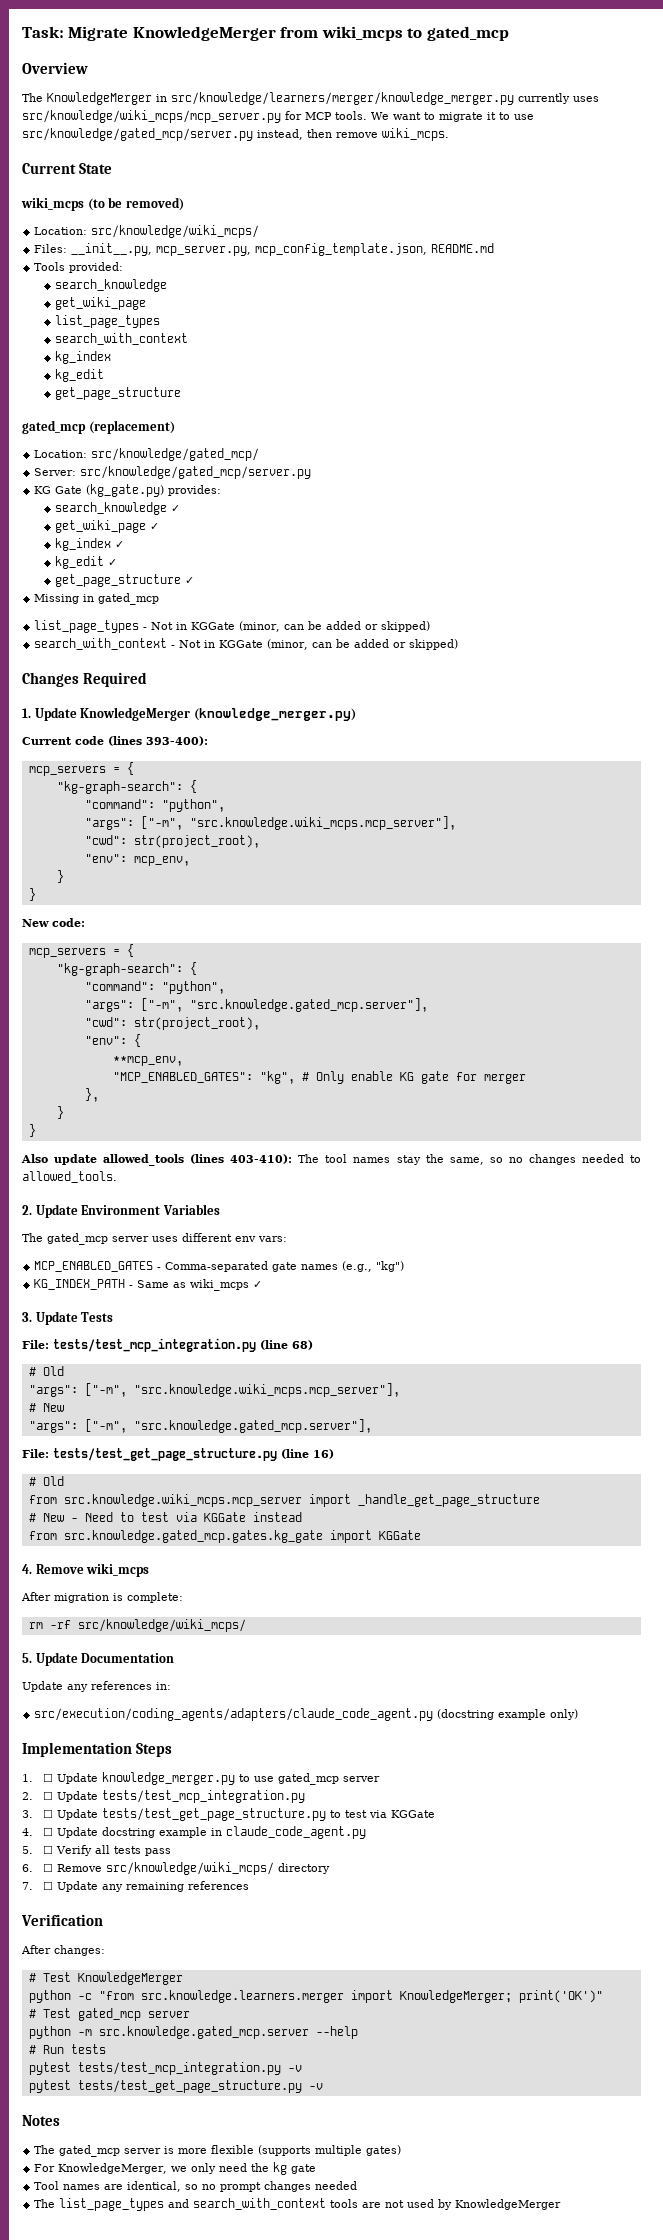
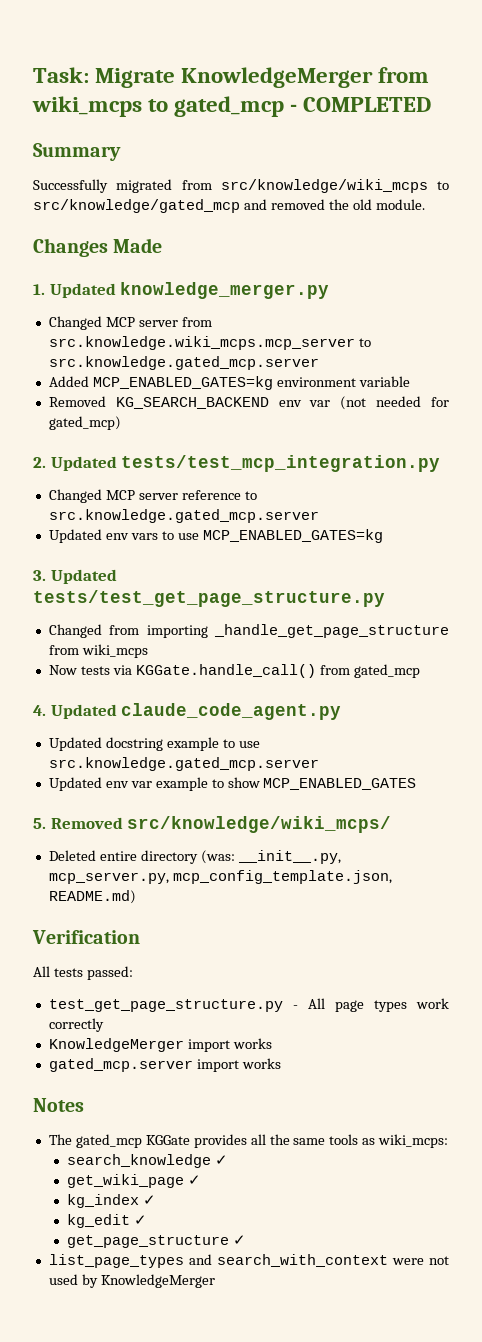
- Task: Migrate KnowledgeMerger from wiki_mcps to gated_mcp
- Overview
- The KnowledgeMerger in src/knowledge/learners/merger/knowledge_merger.py currently uses src/knowledge/wiki_mcps/mcp_server.py for MCP tools. We want to migrate it to use src/knowledge/gated_mcp/server.py instead, then remove wiki_mcps.
- Current State
- wiki_mcps (to be removed)
- Location: src/knowledge/wiki_mcps/
- Files: __init__.py, mcp_server.py, mcp_config_template.json, README.md
- Tools provided:
- search_knowledge
- get_wiki_page
- list_page_types
- search_with_context
- kg_index
- kg_edit
- get_page_structure
- gated_mcp (replacement)
- Location: src/knowledge/gated_mcp/
- Server: src/knowledge/gated_mcp/server.py
- KG Gate (kg_gate.py) provides:
+ Task: Migrate KnowledgeMerger from wiki_mcps to gated_mcp - COMPLETED
+ Summary
+ Successfully migrated from src/knowledge/wiki_mcps to src/knowledge/gated_mcp and removed the old module.
+ Changes Made
+ 1. Updated knowledge_merger.py
+ Changed MCP server from src.knowledge.wiki_mcps.mcp_server to src.knowledge.gated_mcp.server
+ Added MCP_ENABLED_GATES=kg environment variable
+ Removed KG_SEARCH_BACKEND env var (not needed for gated_mcp)
+ 2. Updated tests/test_mcp_integration.py
+ Changed MCP server reference to src.knowledge.gated_mcp.server
+ Updated env vars to use MCP_ENABLED_GATES=kg
+ 3. Updated tests/test_get_page_structure.py
+ Changed from importing _handle_get_page_structure from wiki_mcps
+ Now tests via KGGate.handle_call() from gated_mcp
+ 4. Updated claude_code_agent.py
+ Updated docstring example to use src.knowledge.gated_mcp.server
+ Updated env var example to show MCP_ENABLED_GATES
+ 5. Removed src/knowledge/wiki_mcps/
+ Deleted entire directory (was: __init__.py, mcp_server.py, mcp_config_template.json, README.md)
+ Verification
+ All tests passed:
+ test_get_page_structure.py - All page types work correctly
+ KnowledgeMerger import works
+ gated_mcp.server import works
+ Notes
+ The gated_mcp KGGate provides all the same tools as wiki_mcps:
- Missing in gated_mcp
- list_page_types - Not in KGGate (minor, can be added or skipped)
- search_with_context - Not in KGGate (minor, can be added or skipped)
- Changes Required
- 1. Update KnowledgeMerger (knowledge_merger.py)
- Current code (lines 393-400):
- mcp_servers = {
- "kg-graph-search": {
- "command": "python",
- "args": ["-m", "src.knowledge.wiki_mcps.mcp_server"],
- "cwd": str(project_root),
- "env": mcp_env,
- }
- }
- New code:
- mcp_servers = {
- "kg-graph-search": {
- "command": "python",
- "args": ["-m", "src.knowledge.gated_mcp.server"],
- "cwd": str(project_root),
- "env": {
- **mcp_env,
- "MCP_ENABLED_GATES": "kg", # Only enable KG gate for merger
- },
- }
- }
- Also update allowed_tools (lines 403-410): The tool names stay the same, so no changes needed to allowed_tools.
- 2. Update Environment Variables
- The gated_mcp server uses different env vars:
- MCP_ENABLED_GATES - Comma-separated gate names (e.g., "kg")
- KG_INDEX_PATH - Same as wiki_mcps ✓
- 3. Update Tests
- File: tests/test_mcp_integration.py (line 68)
- # Old
- "args": ["-m", "src.knowledge.wiki_mcps.mcp_server"],
- # New
- "args": ["-m", "src.knowledge.gated_mcp.server"],
- File: tests/test_get_page_structure.py (line 16)
- # Old
- from src.knowledge.wiki_mcps.mcp_server import _handle_get_page_structure
- # New - Need to test via KGGate instead
- from src.knowledge.gated_mcp.gates.kg_gate import KGGate
- 4. Remove wiki_mcps
- After migration is complete:
- rm -rf src/knowledge/wiki_mcps/
- 5. Update Documentation
- Update any references in:
- src/execution/coding_agents/adapters/claude_code_agent.py (docstring example only)
- Implementation Steps
- 1. ☐ Update knowledge_merger.py to use gated_mcp server
- 2. ☐ Update tests/test_mcp_integration.py
- 3. ☐ Update tests/test_get_page_structure.py to test via KGGate
- 4. ☐ Update docstring example in claude_code_agent.py
- 5. ☐ Verify all tests pass
- 6. ☐ Remove src/knowledge/wiki_mcps/ directory
- 7. ☐ Update any remaining references
- Verification
- After changes:
- # Test KnowledgeMerger
- python -c "from src.knowledge.learners.merger import KnowledgeMerger; print('OK')"
- # Test gated_mcp server
- python -m src.knowledge.gated_mcp.server --help
- # Run tests
- pytest tests/test_mcp_integration.py -v
- pytest tests/test_get_page_structure.py -v
- Notes
- The gated_mcp server is more flexible (supports multiple gates)
- For KnowledgeMerger, we only need the kg gate
- Tool names are identical, so no prompt changes needed
- The list_page_types and search_with_context tools are not used by KnowledgeMerger
+ list_page_types and search_with_context were not used by KnowledgeMerger

